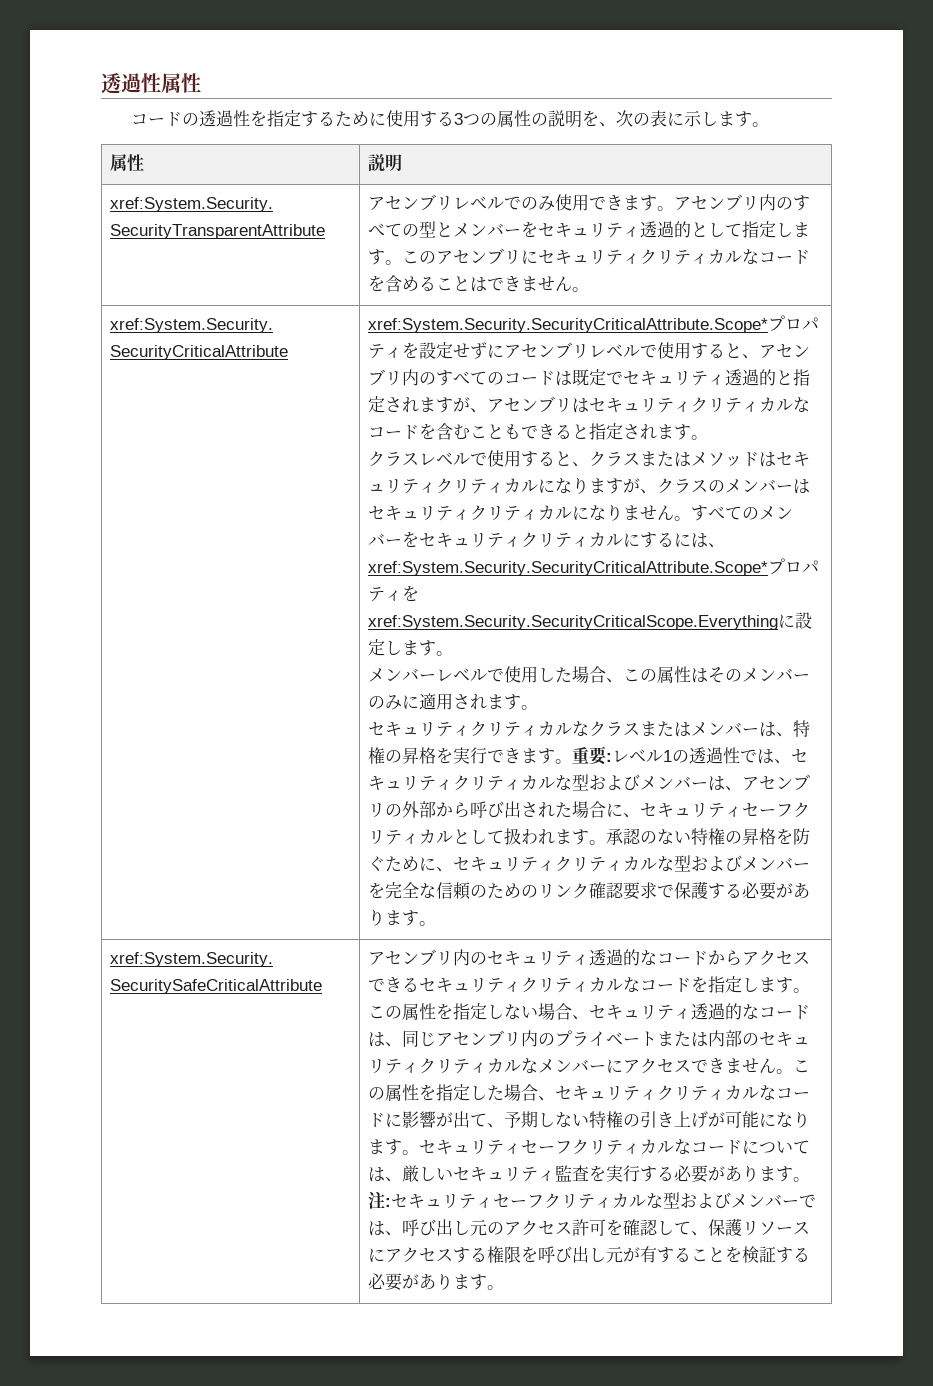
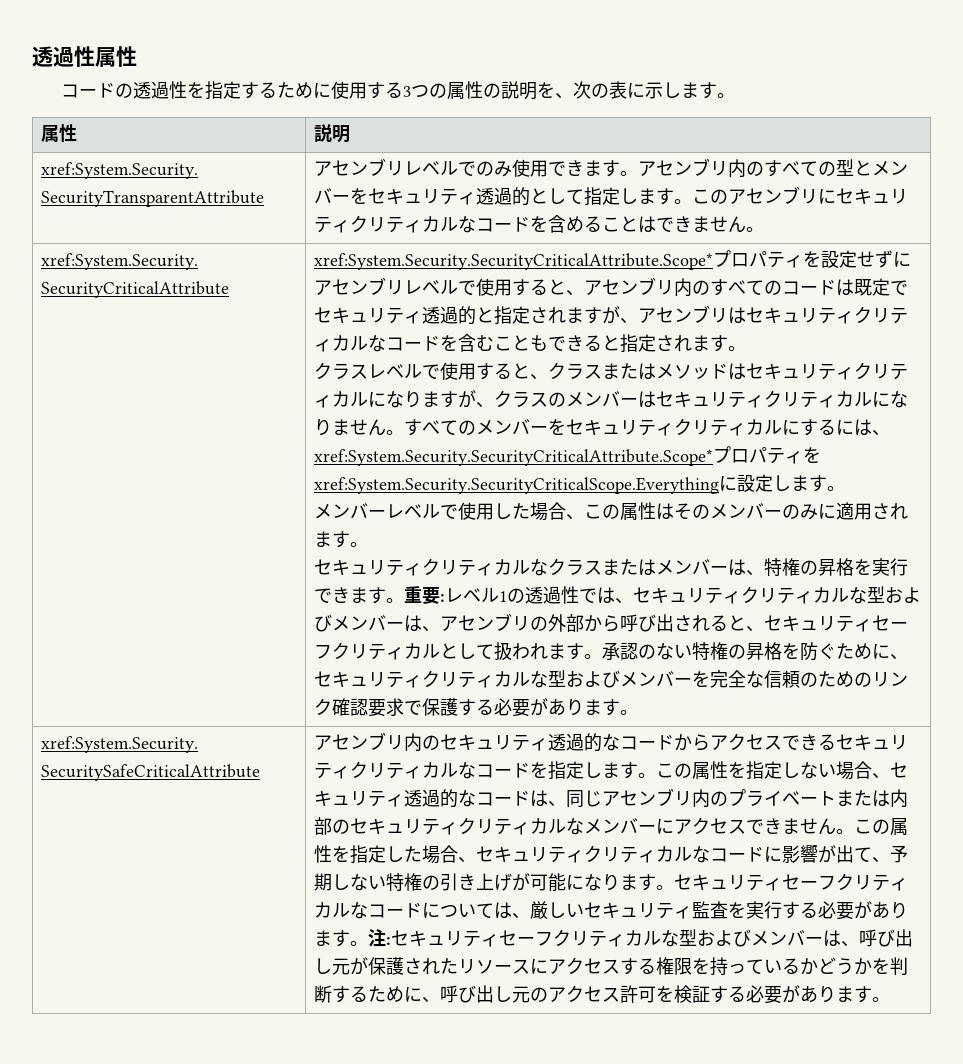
- 重要:レベル1の透過性では、セキュリティクリティカルな型およびメンバーは、アセンブリの外部から呼び出された場合に、セキュリティセーフクリティカルとして扱われます。
+ 重要:レベル1の透過性では、セキュリティクリティカルな型およびメンバーは、アセンブリの外部から呼び出されると、セキュリティセーフクリティカルとして扱われます。
- 注:セキュリティセーフクリティカルな型およびメンバーでは、呼び出し元のアクセス許可を確認して、保護リソースにアクセスする権限を呼び出し元が有することを検証する必要があります。
+ 注:セキュリティセーフクリティカルな型およびメンバーは、呼び出し元が保護されたリソースにアクセスする権限を持っているかどうかを判断するために、呼び出し元のアクセス許可を検証する必要があります。

